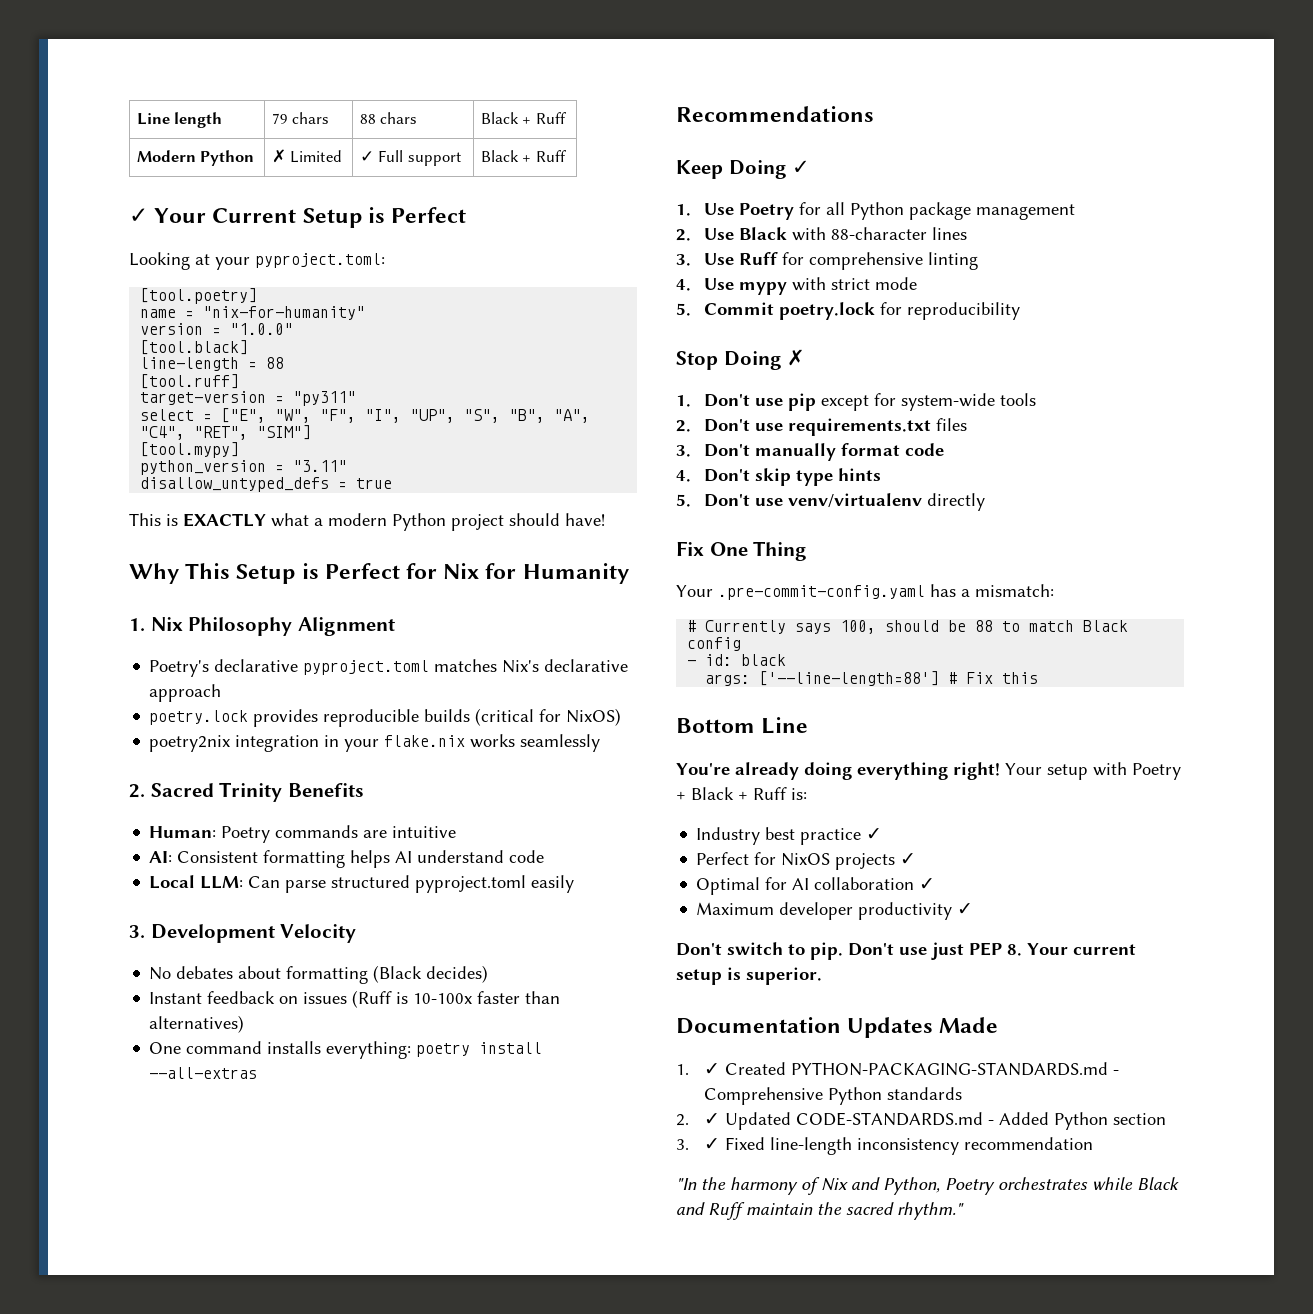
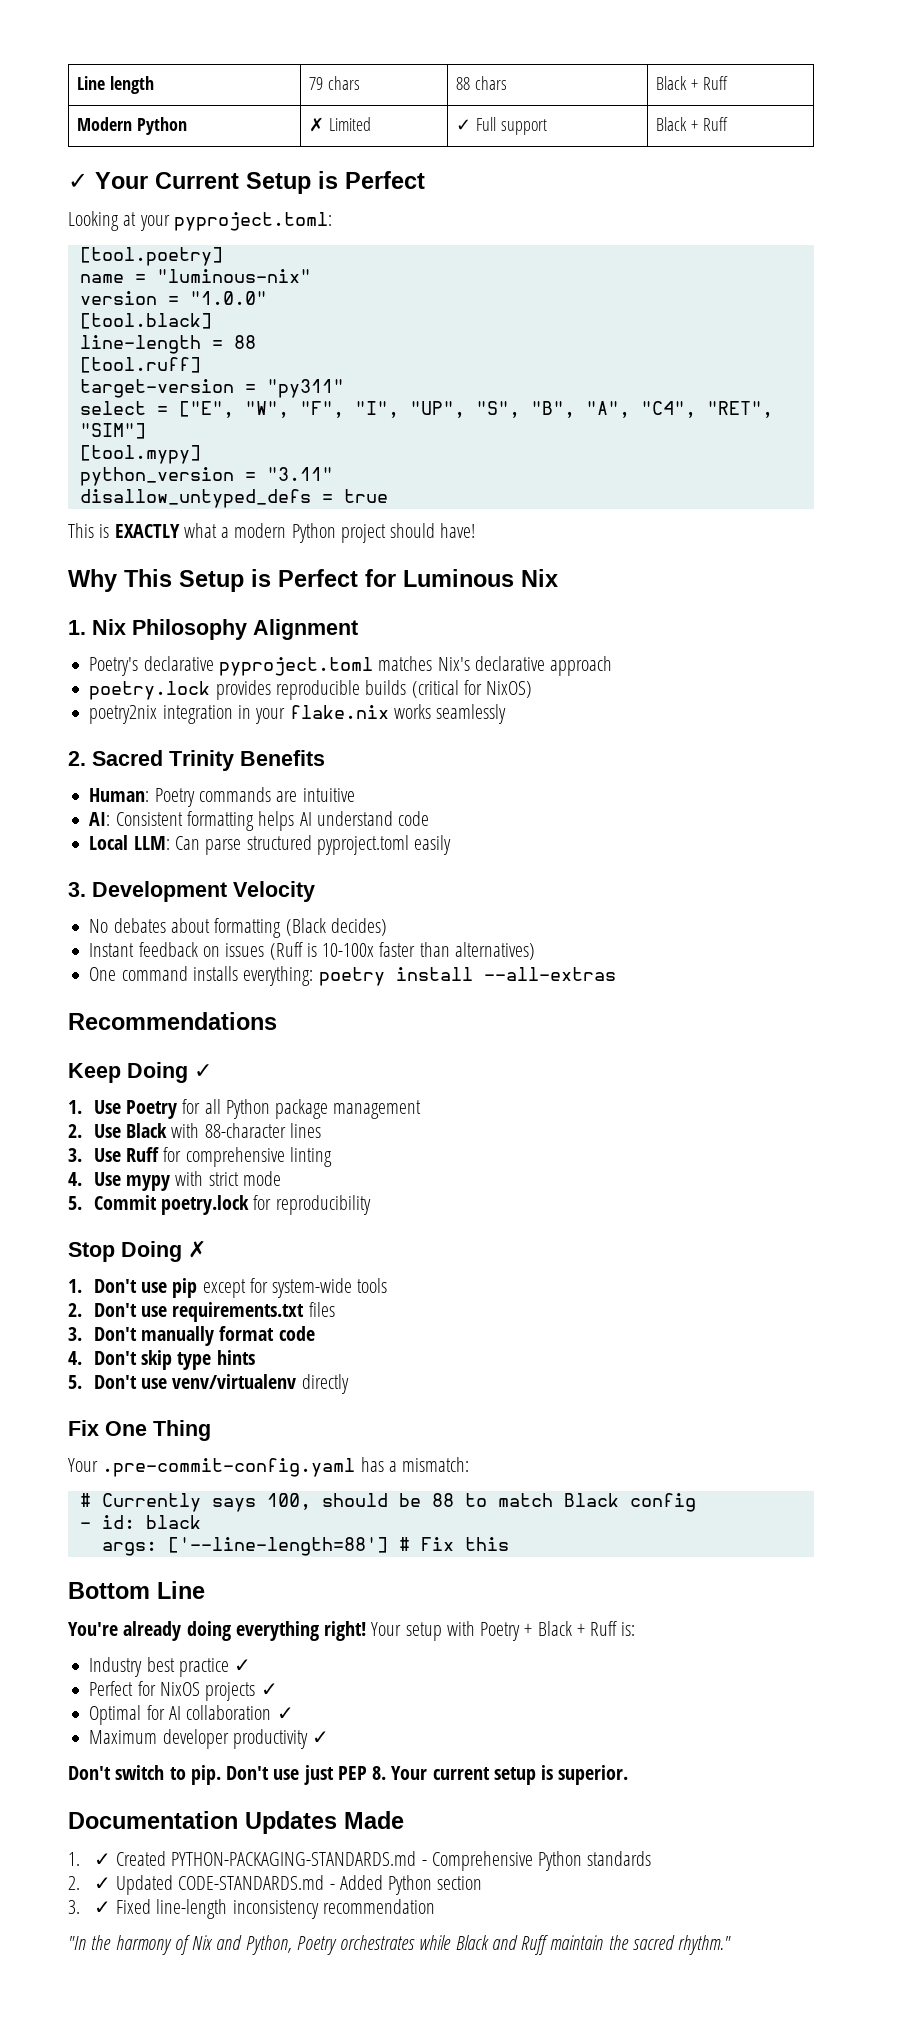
- name = "nix-for-humanity"
+ name = "luminous-nix"
- Why This Setup is Perfect for Nix for Humanity
+ Why This Setup is Perfect for Luminous Nix

